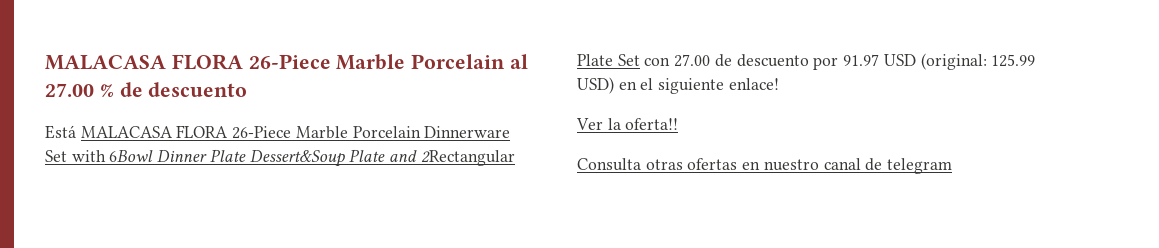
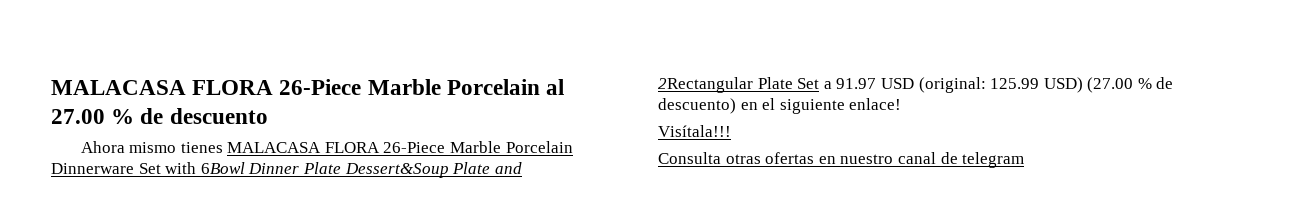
- Está MALACASA FLORA 26-Piece Marble Porcelain Dinnerware Set with 6Bowl Dinner Plate Dessert&Soup Plate and 2Rectangular Plate Set con 27.00 de descuento por 91.97 USD (original: 125.99 USD) en el siguiente enlace!
+ Ahora mismo tienes MALACASA FLORA 26-Piece Marble Porcelain Dinnerware Set with 6Bowl Dinner Plate Dessert&Soup Plate and 2Rectangular Plate Set a 91.97 USD (original: 125.99 USD) (27.00 % de descuento) en el siguiente enlace!
- Ver la oferta!!
+ Visítala!!!

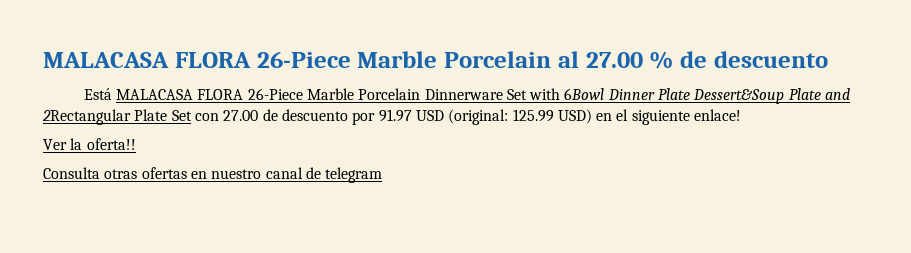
- Ahora mismo tienes MALACASA FLORA 26-Piece Marble Porcelain Dinnerware Set with 6Bowl Dinner Plate Dessert&Soup Plate and 2Rectangular Plate Set a 91.97 USD (original: 125.99 USD) (27.00 % de descuento) en el siguiente enlace!
+ Está MALACASA FLORA 26-Piece Marble Porcelain Dinnerware Set with 6Bowl Dinner Plate Dessert&Soup Plate and 2Rectangular Plate Set con 27.00 de descuento por 91.97 USD (original: 125.99 USD) en el siguiente enlace!
- Visítala!!!
+ Ver la oferta!!

